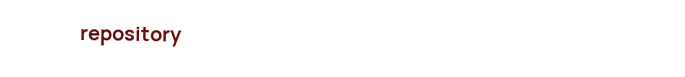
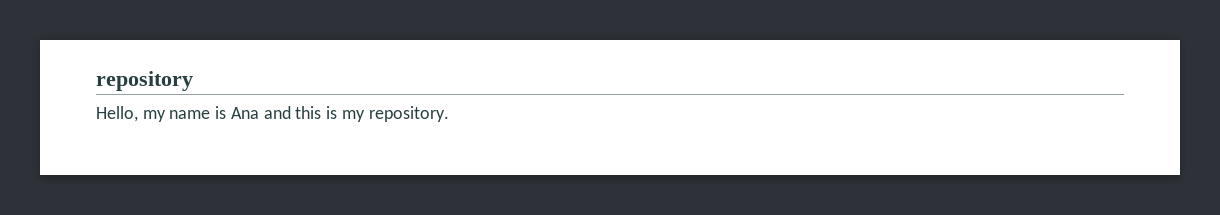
+ Hello, my name is Ana and this is my repository.

